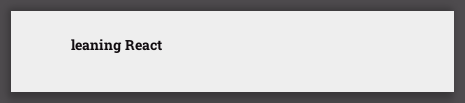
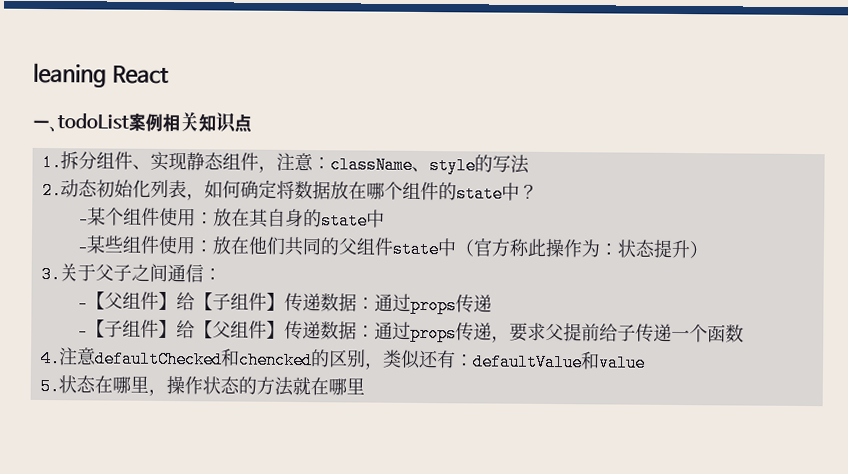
+ 一、todoList案例相关知识点
+ 1.拆分组件、实现静态组件，注意：className、style的写法
+ 2.动态初始化列表，如何确定将数据放在哪个组件的state中？
+ -某个组件使用：放在其自身的state中
+ -某些组件使用：放在他们共同的父组件state中（官方称此操作为：状态提升）
+ 3.关于父子之间通信：
+ -【父组件】给【子组件】传递数据：通过props传递
+ -【子组件】给【父组件】传递数据：通过props传递，要求父提前给子传递一个函数
+ 4.注意defaultChecked和chencked的区别，类似还有：defaultValue和value
+ 5.状态在哪里，操作状态的方法就在哪里

